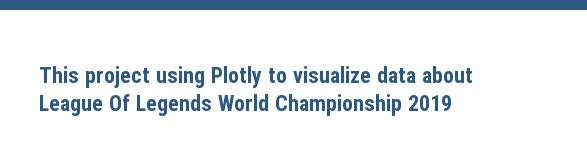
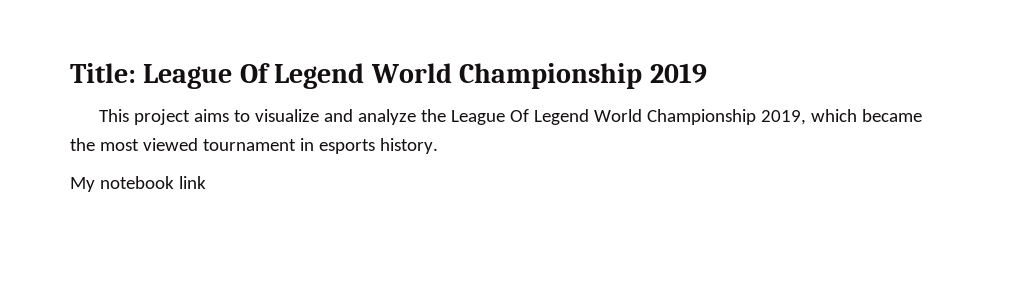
- This project using Plotly to visualize data about League Of Legends World Championship 2019
+ Title: League Of Legend World Championship 2019
+ This project aims to visualize and analyze the League Of Legend World Championship 2019, which became the most viewed tournament in esports history.
+ My notebook link

